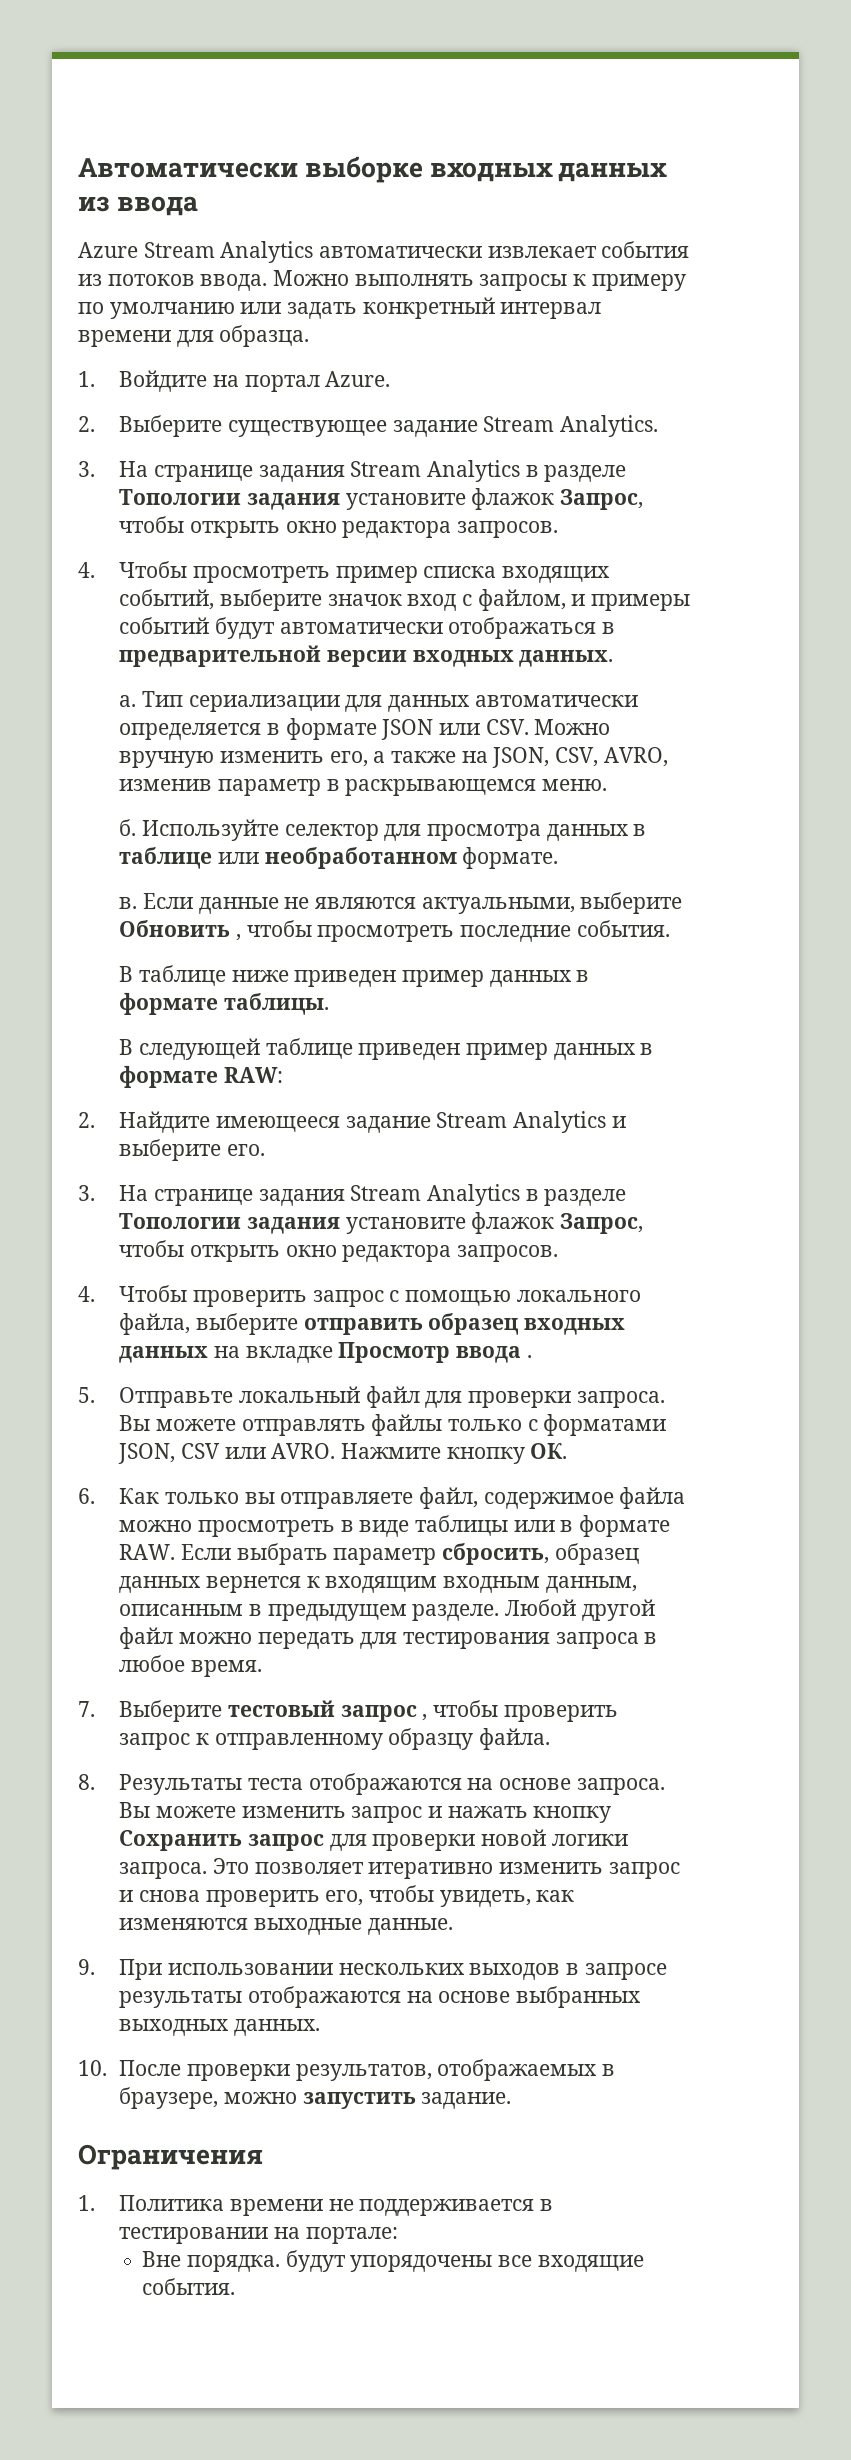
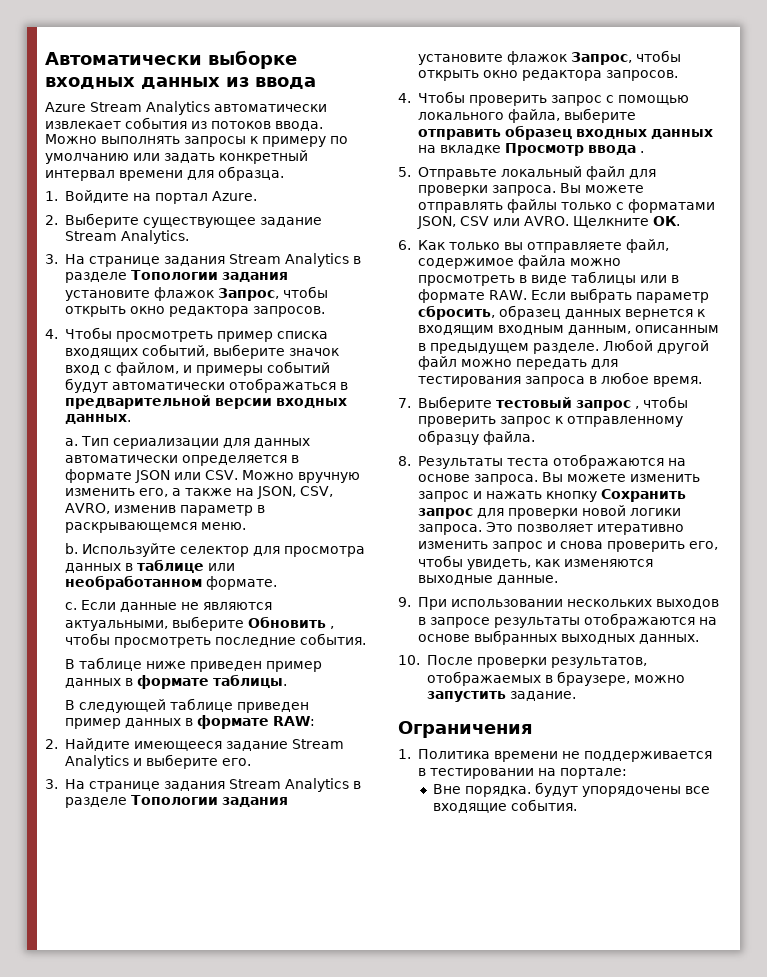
- б.
+ b.
- в.
+ c.
- Нажмите кнопку ОК.
+ Щелкните ОК.

